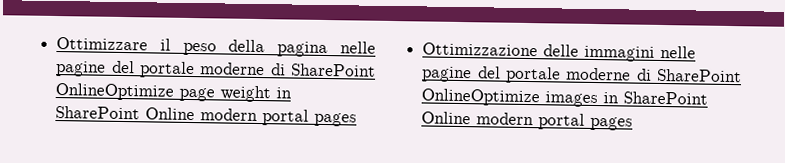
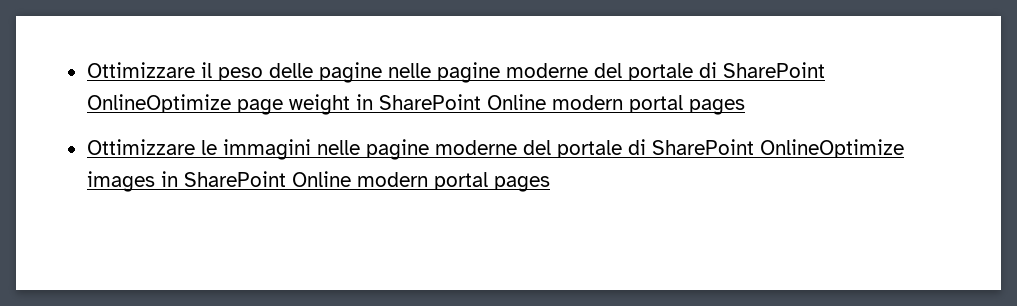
- Ottimizzare il peso della pagina nelle pagine del portale moderne di SharePoint OnlineOptimize page weight in SharePoint Online modern portal pages
+ Ottimizzare il peso delle pagine nelle pagine moderne del portale di SharePoint OnlineOptimize page weight in SharePoint Online modern portal pages
- Ottimizzazione delle immagini nelle pagine del portale moderne di SharePoint OnlineOptimize images in SharePoint Online modern portal pages
+ Ottimizzare le immagini nelle pagine moderne del portale di SharePoint OnlineOptimize images in SharePoint Online modern portal pages

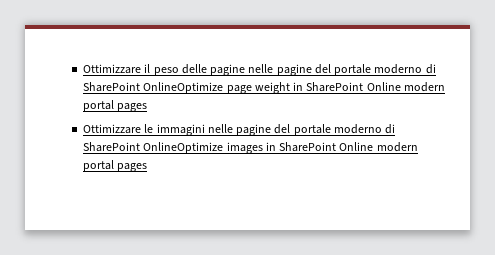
- Ottimizzare il peso delle pagine nelle pagine moderne del portale di SharePoint OnlineOptimize page weight in SharePoint Online modern portal pages
+ Ottimizzare il peso delle pagine nelle pagine del portale moderno di SharePoint OnlineOptimize page weight in SharePoint Online modern portal pages
- Ottimizzare le immagini nelle pagine moderne del portale di SharePoint OnlineOptimize images in SharePoint Online modern portal pages
+ Ottimizzare le immagini nelle pagine del portale moderno di SharePoint OnlineOptimize images in SharePoint Online modern portal pages

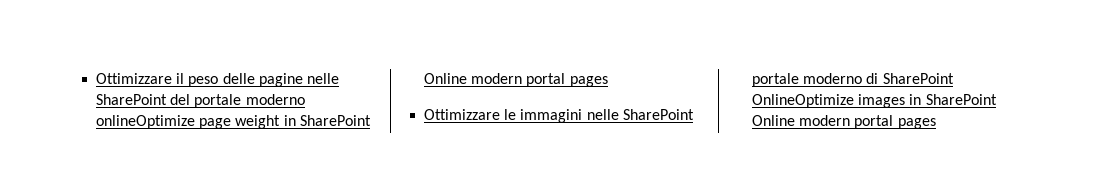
- Ottimizzare il peso delle pagine nelle pagine del portale moderno di SharePoint OnlineOptimize page weight in SharePoint Online modern portal pages
+ Ottimizzare il peso delle pagine nelle SharePoint del portale moderno onlineOptimize page weight in SharePoint Online modern portal pages
- Ottimizzare le immagini nelle pagine del portale moderno di SharePoint OnlineOptimize images in SharePoint Online modern portal pages
+ Ottimizzare le immagini nelle SharePoint portale moderno di SharePoint OnlineOptimize images in SharePoint Online modern portal pages

